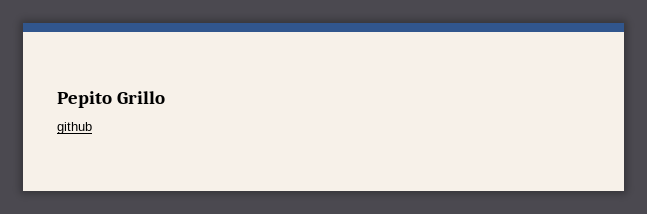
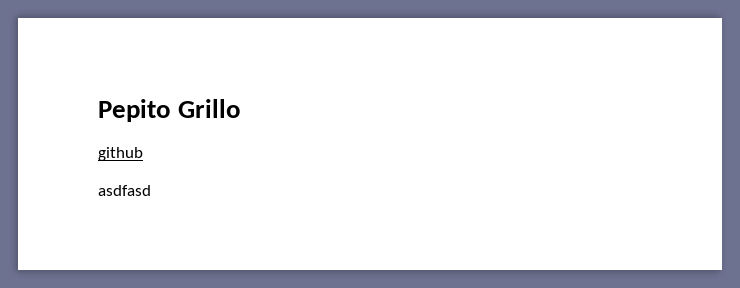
+ asdfasd

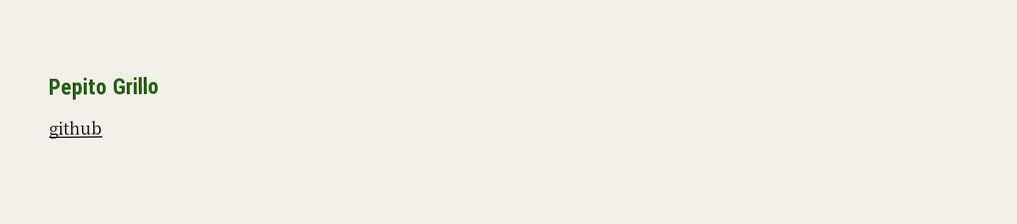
- asdfasd

